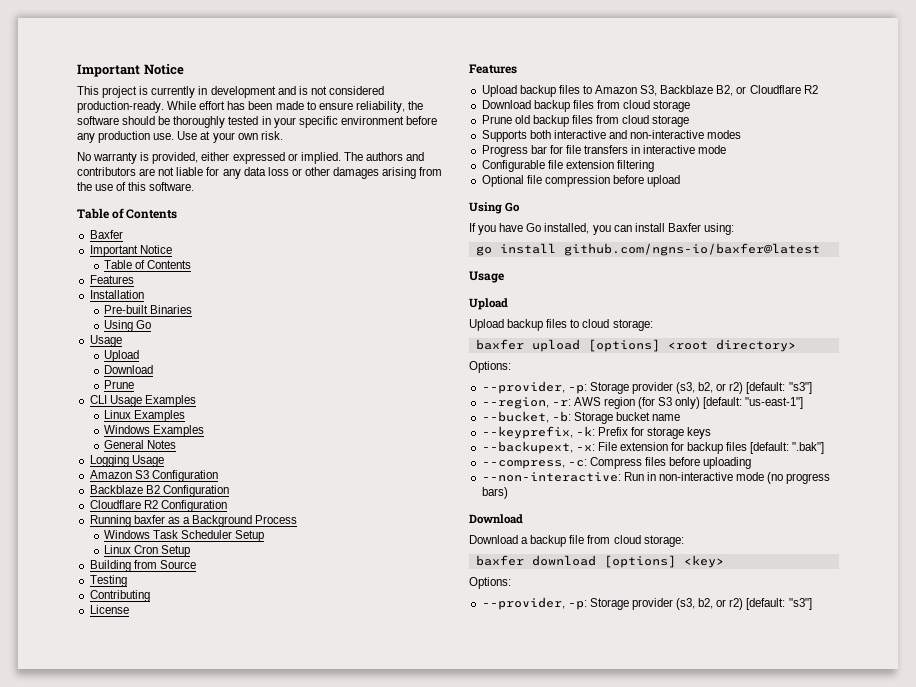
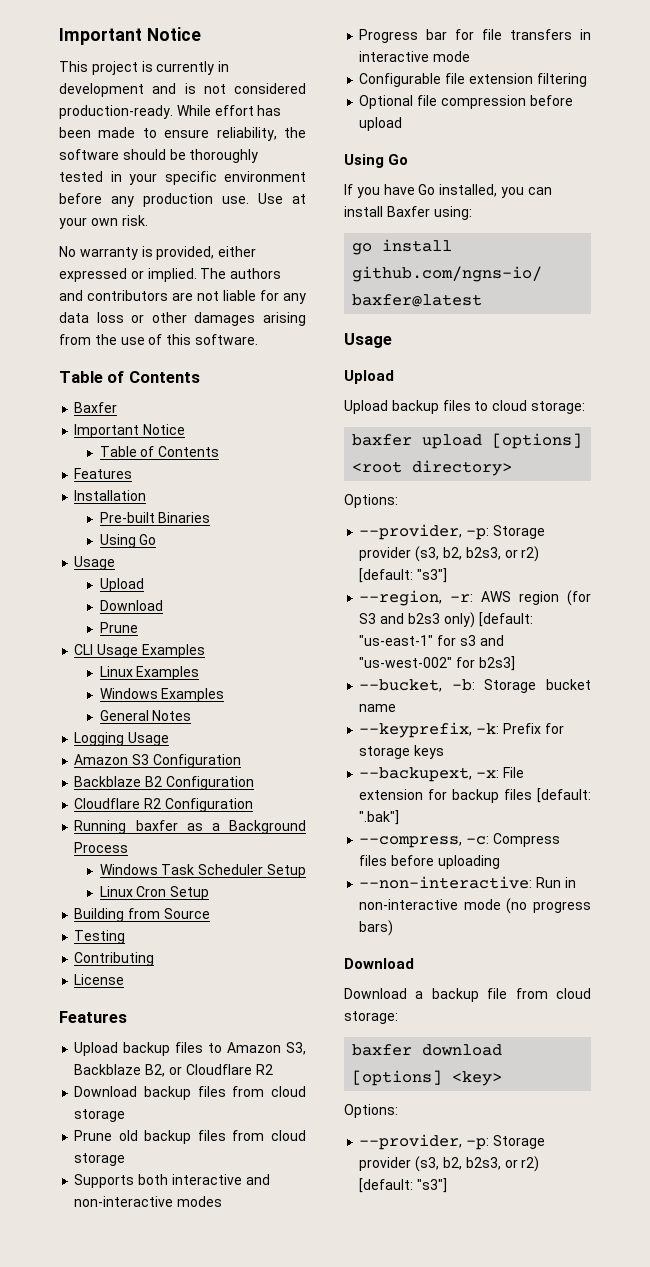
  baxfer upload [options] <root directory>
  Options:
- --provider, -p: Storage provider (s3, b2, or r2) [default: "s3"]
+ --provider, -p: Storage provider (s3, b2, b2s3, or r2) [default: "s3"]
- --region, -r: AWS region (for S3 only) [default: "us-east-1"]
+ --region, -r: AWS region (for S3 and b2s3 only) [default: "us-east-1" for s3 and "us-west-002" for b2s3]
  baxfer download [options] <key>
  Options:
- --provider, -p: Storage provider (s3, b2, or r2) [default: "s3"]
+ --provider, -p: Storage provider (s3, b2, b2s3, or r2) [default: "s3"]

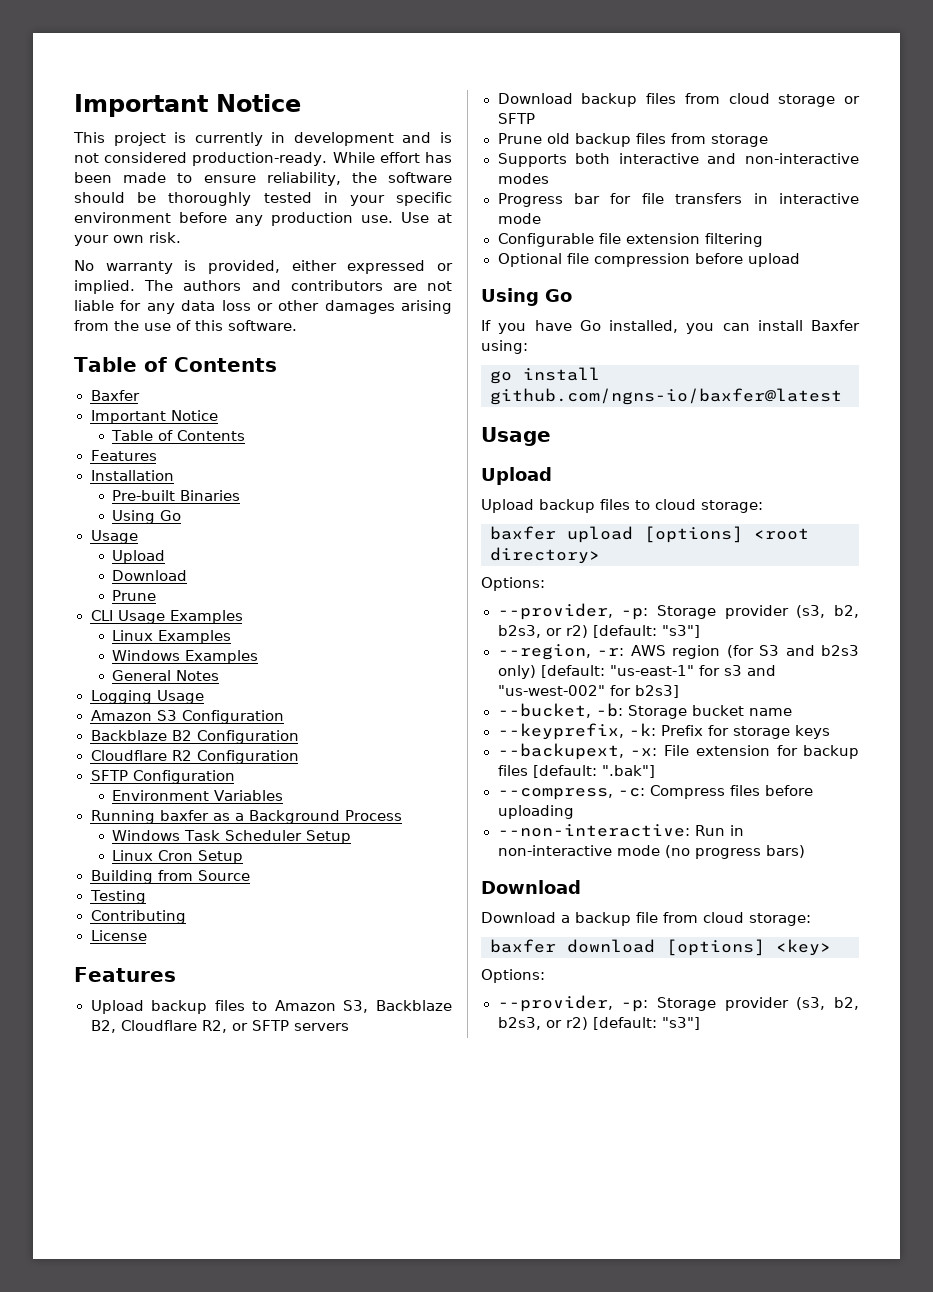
+ SFTP Configuration
+ Environment Variables
- Upload backup files to Amazon S3, Backblaze B2, or Cloudflare R2
+ Upload backup files to Amazon S3, Backblaze B2, Cloudflare R2, or SFTP servers
- Download backup files from cloud storage
+ Download backup files from cloud storage or SFTP
- Prune old backup files from cloud storage
+ Prune old backup files from storage

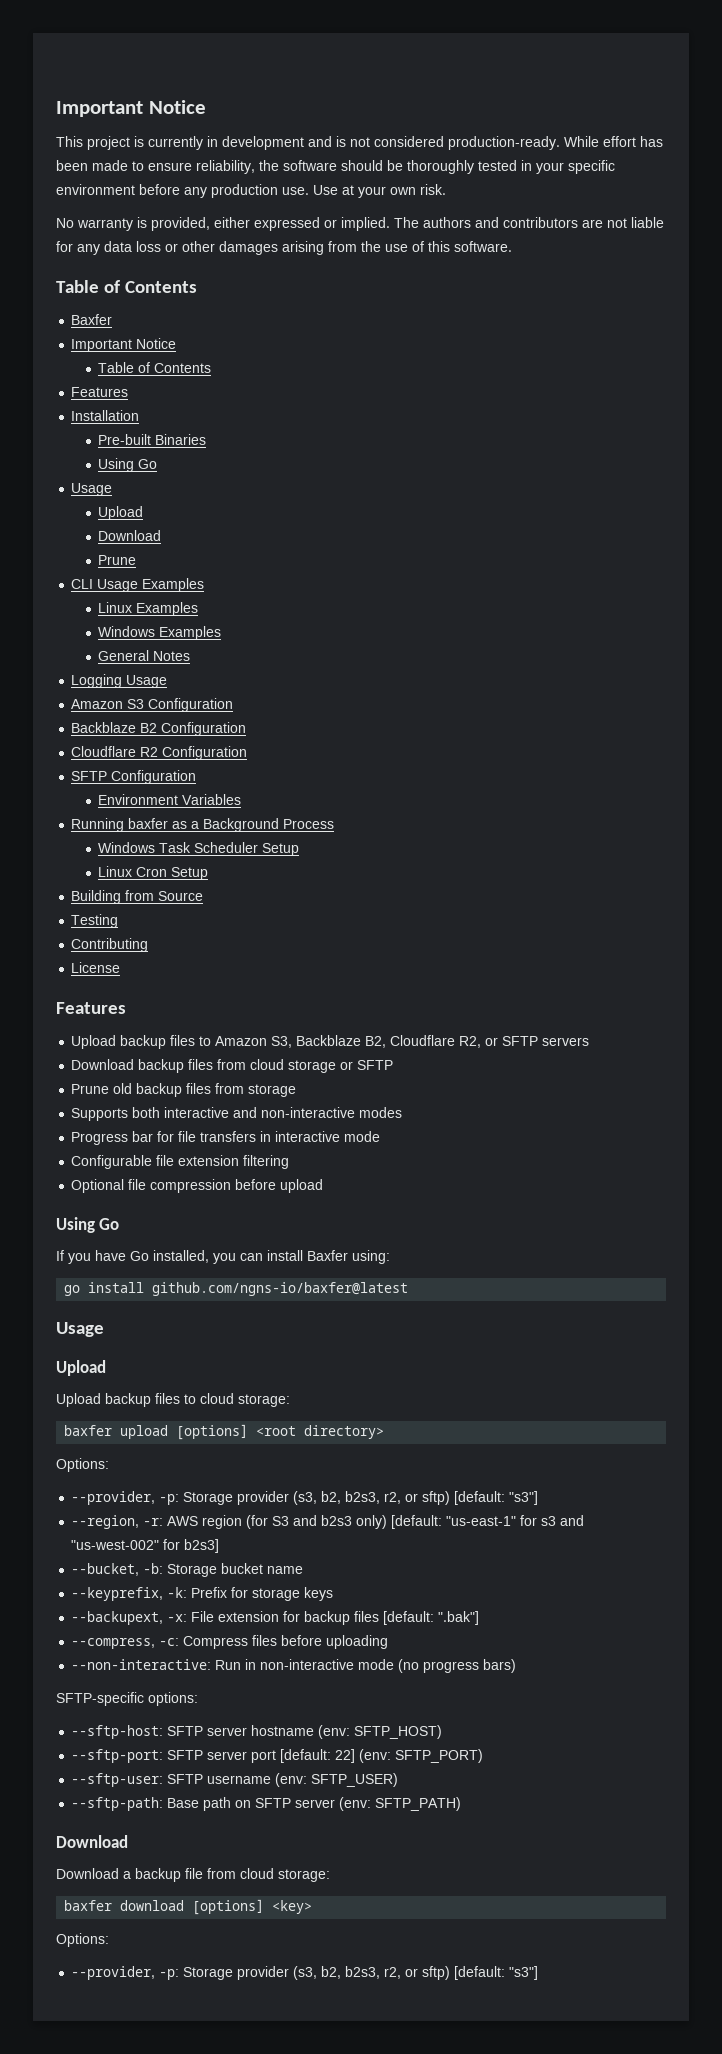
  baxfer upload [options] <root directory>
  Options:
- --provider, -p: Storage provider (s3, b2, b2s3, or r2) [default: "s3"]
+ --provider, -p: Storage provider (s3, b2, b2s3, r2, or sftp) [default: "s3"]
+ SFTP-specific options:
+ --sftp-host: SFTP server hostname (env: SFTP_HOST)
+ --sftp-port: SFTP server port [default: 22] (env: SFTP_PORT)
+ --sftp-user: SFTP username (env: SFTP_USER)
+ --sftp-path: Base path on SFTP server (env: SFTP_PATH)
  baxfer download [options] <key>
  Options:
- --provider, -p: Storage provider (s3, b2, b2s3, or r2) [default: "s3"]
+ --provider, -p: Storage provider (s3, b2, b2s3, r2, or sftp) [default: "s3"]

